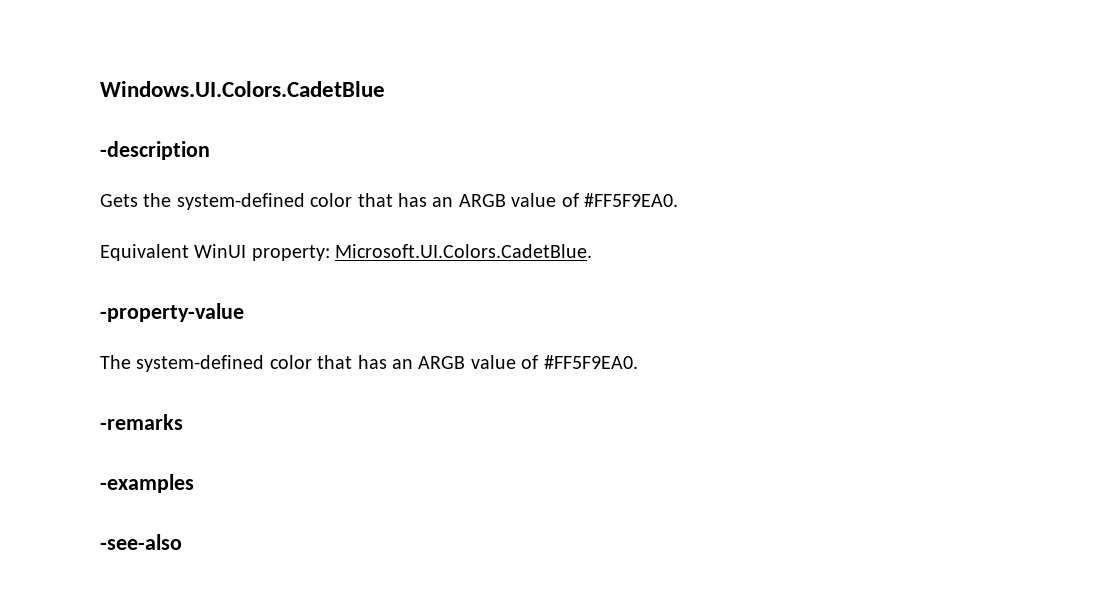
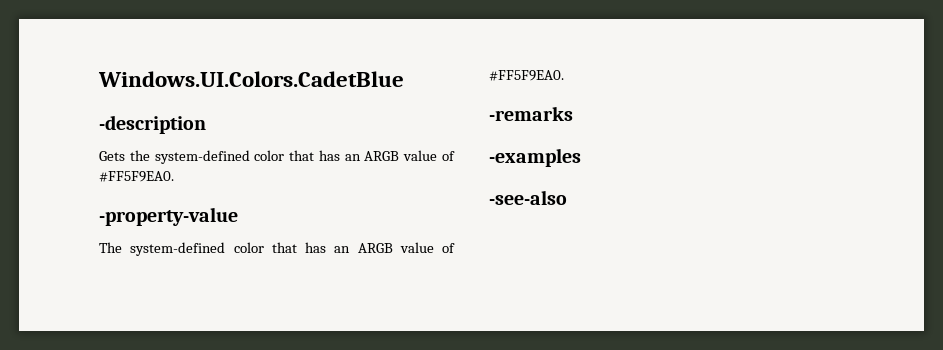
- Equivalent WinUI property: Microsoft.UI.Colors.CadetBlue.

